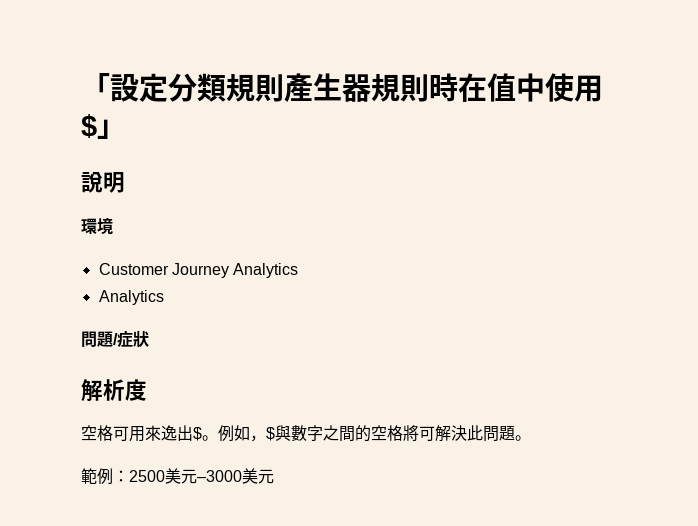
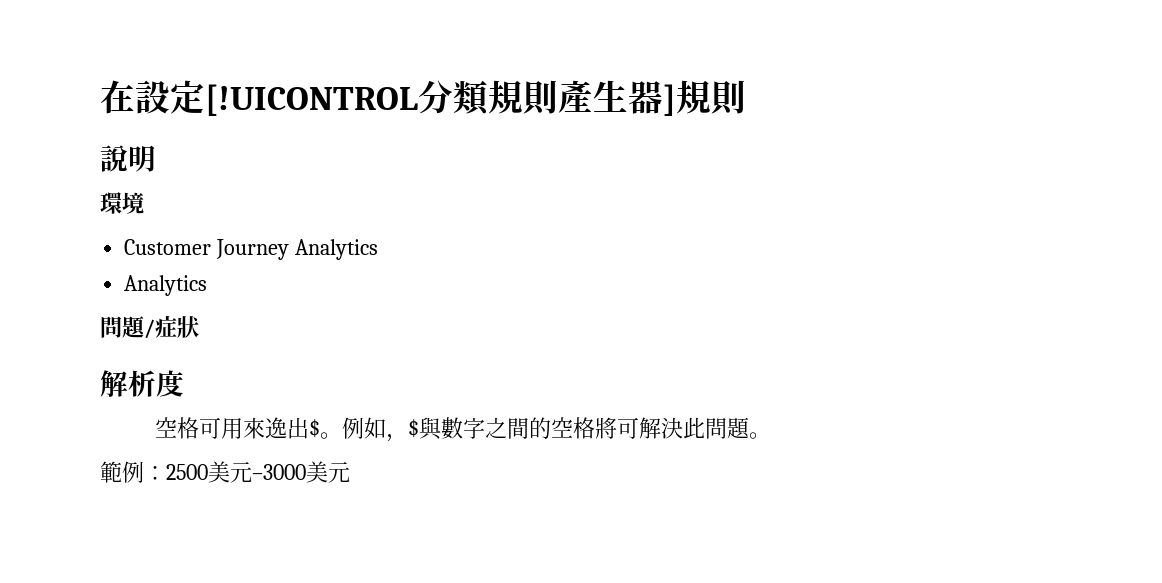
- 「設定分類規則產生器規則時在值中使用$」
+ 在設定[!UICONTROL分類規則產生器]規則

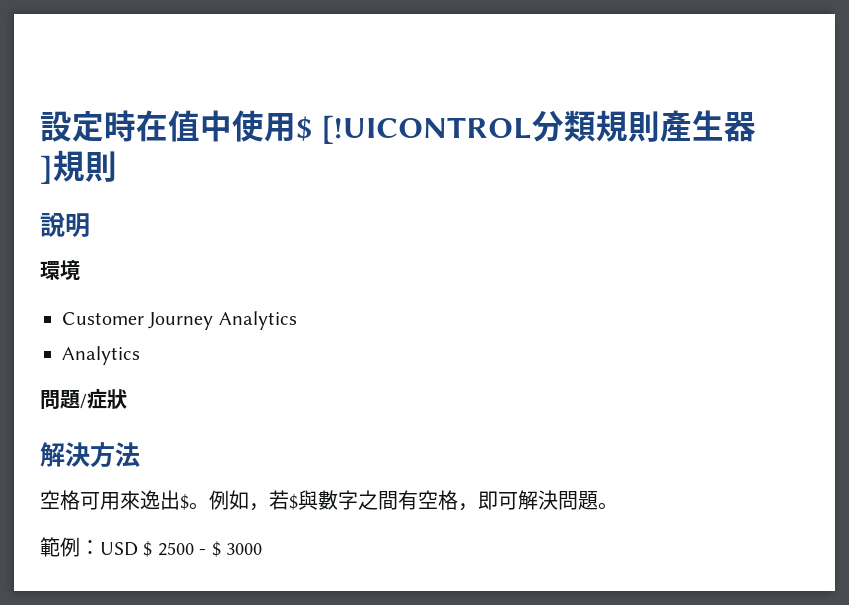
- 在設定[!UICONTROL分類規則產生器]規則
+ 設定時在值中使用$ [!UICONTROL分類規則產生器]規則
- 解析度
+ 解決方法
- 例如，$與數字之間的空格將可解決此問題。
+ 例如，若$與數字之間有空格，即可解決問題。
- 範例：2500美元–3000美元
+ 範例：USD $ 2500 - $ 3000

